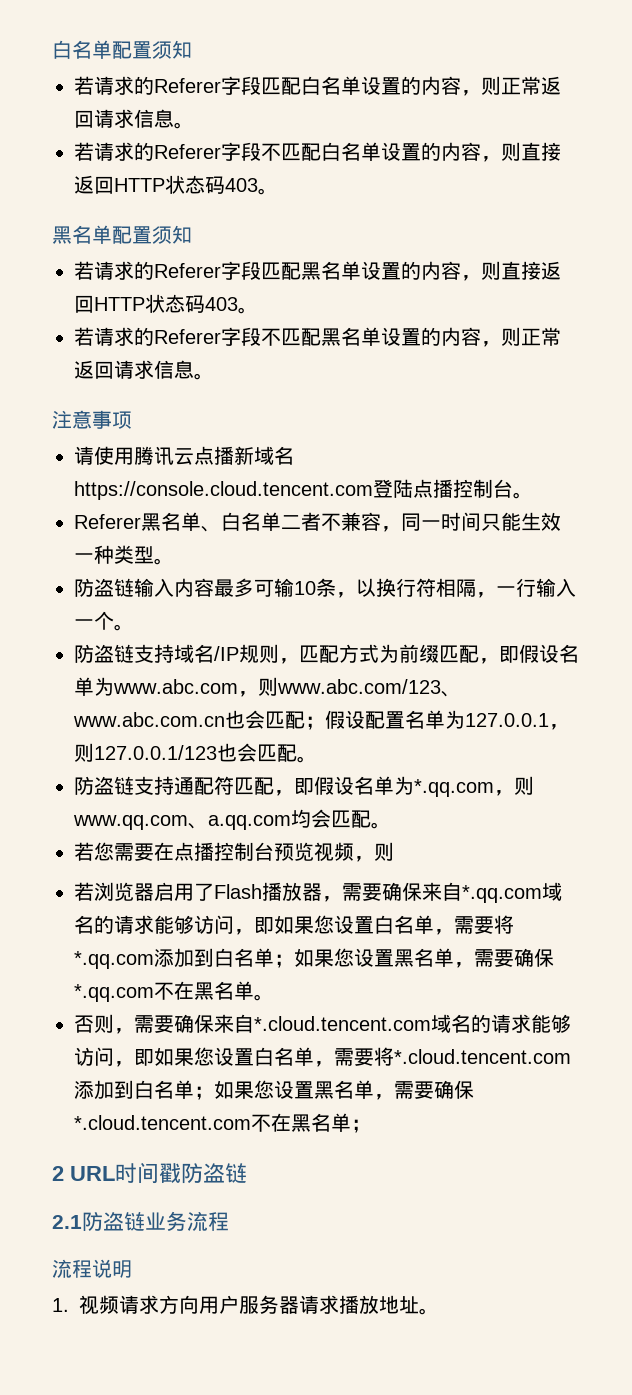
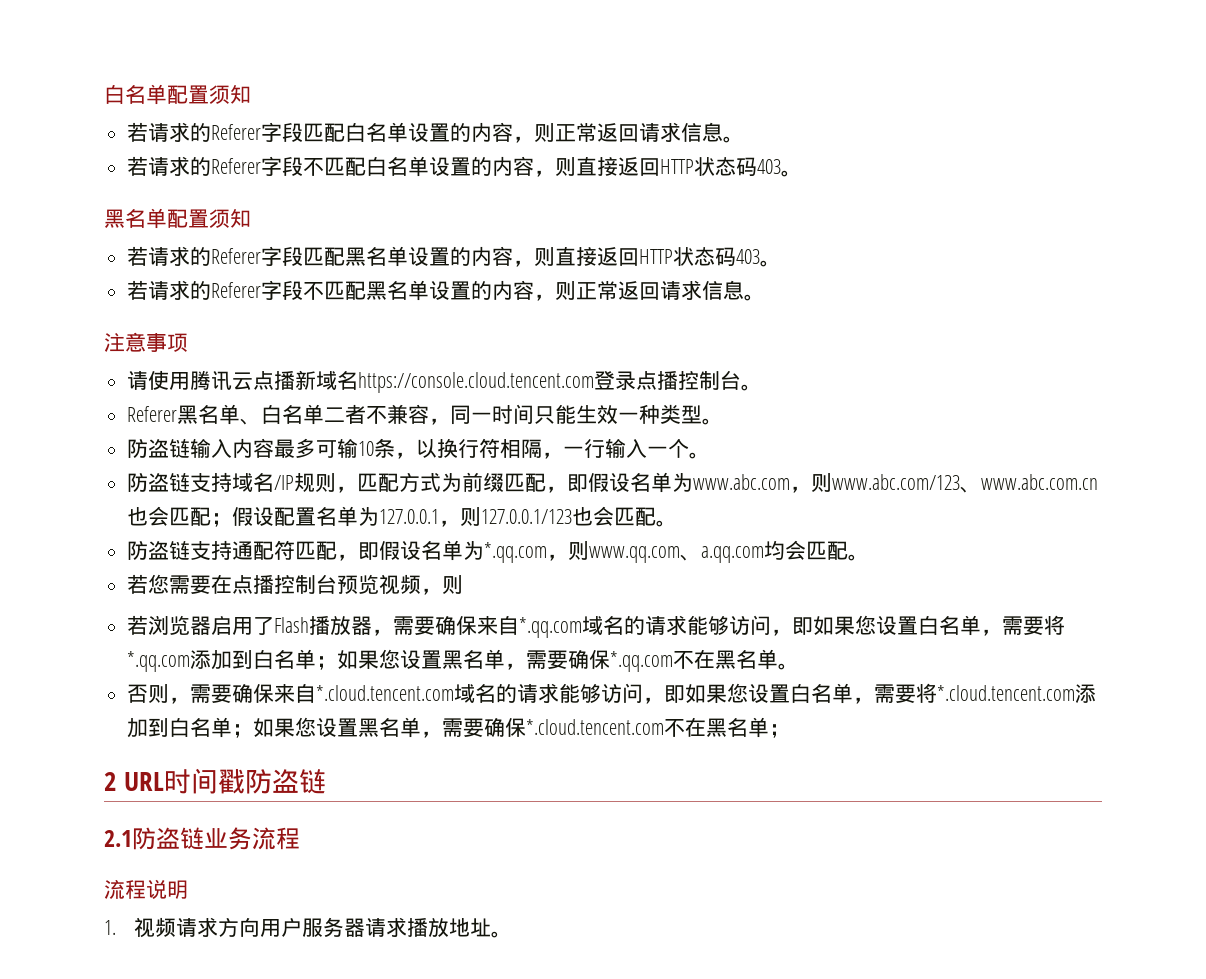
- 请使用腾讯云点播新域名https://console.cloud.tencent.com登陆点播控制台。
+ 请使用腾讯云点播新域名https://console.cloud.tencent.com登录点播控制台。

